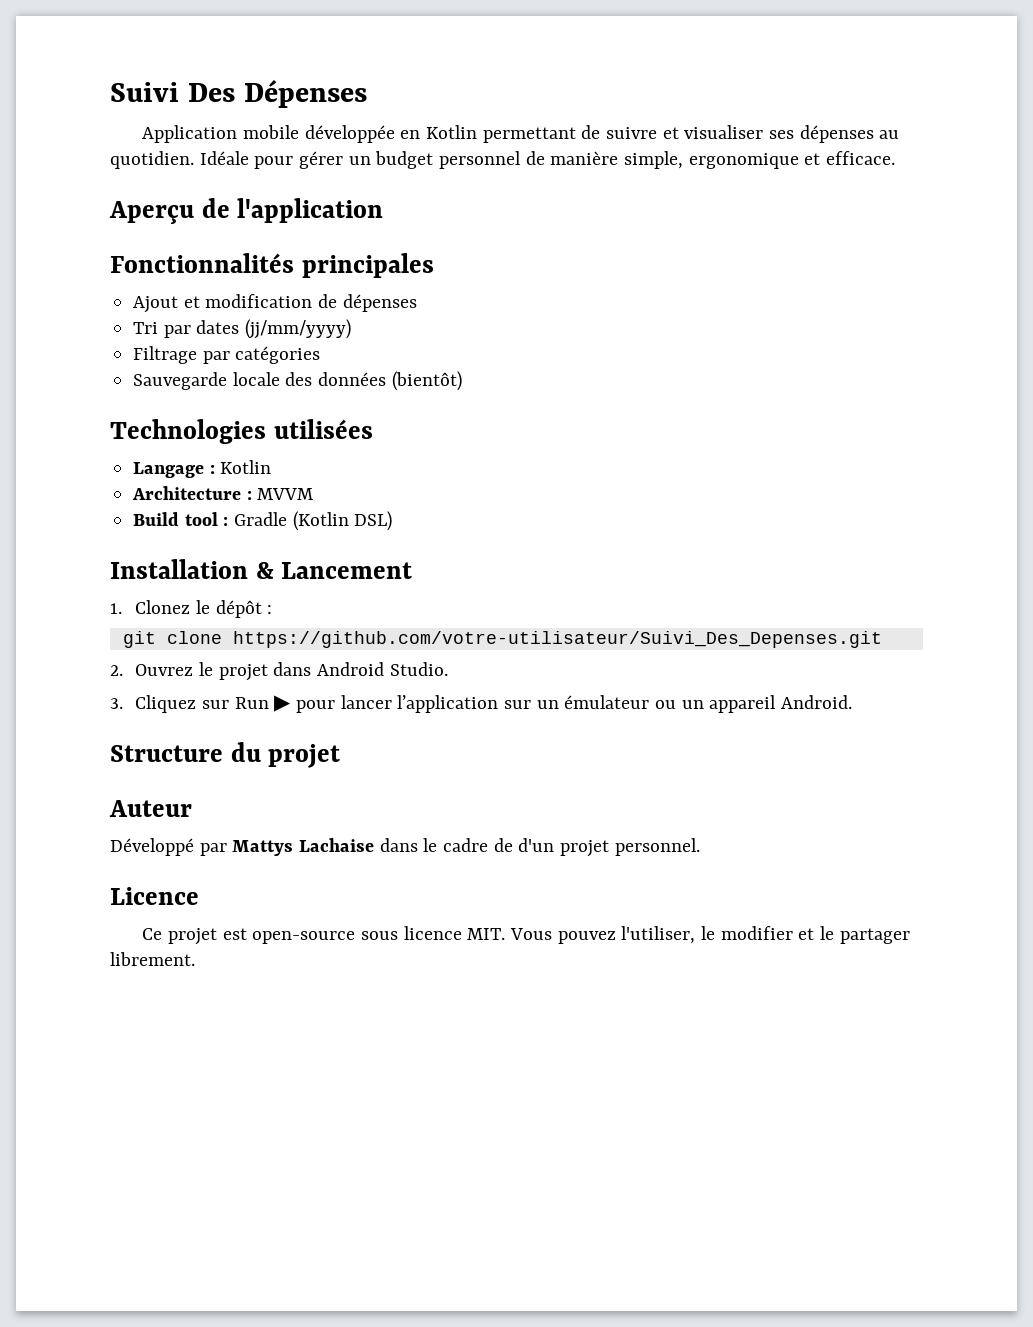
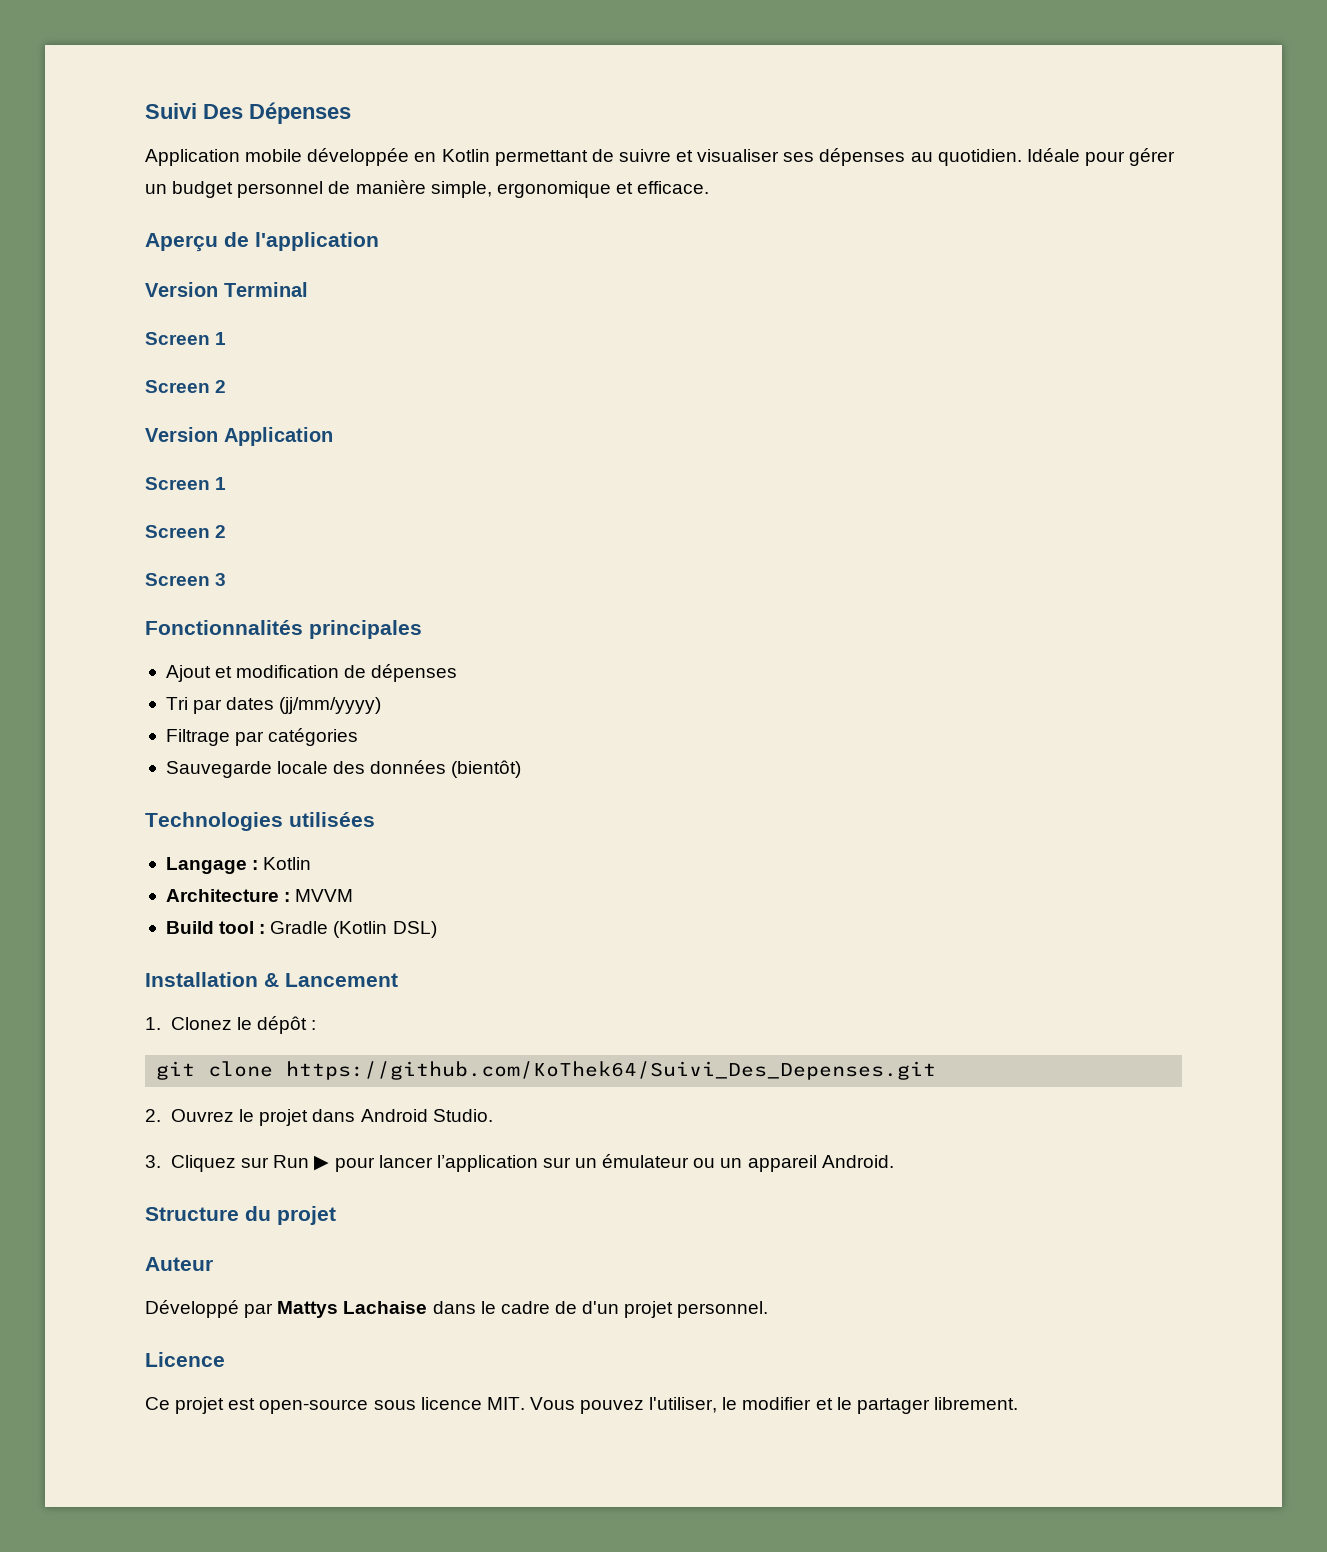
+ Version Terminal
+ Screen 1
+ Screen 2
+ Version Application
+ Screen 1
+ Screen 2
+ Screen 3
- git clone https://github.com/votre-utilisateur/Suivi_Des_Depenses.git
+ git clone https://github.com/KoThek64/Suivi_Des_Depenses.git

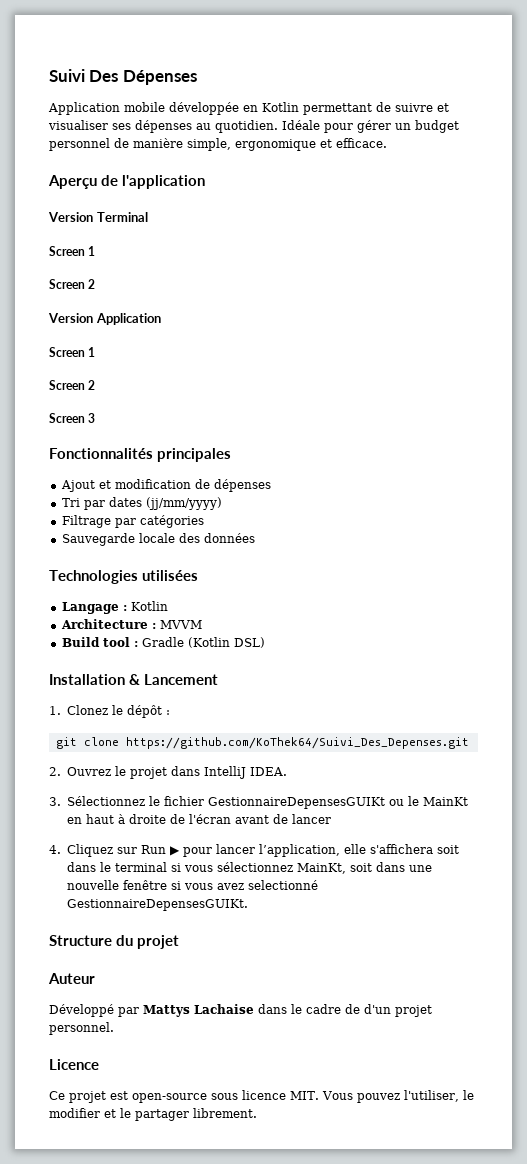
- Sauvegarde locale des données (bientôt)
+ Sauvegarde locale des données
- 2. Ouvrez le projet dans Android Studio.
- 3. Cliquez sur Run ▶ pour lancer l’application sur un émulateur ou un appareil Android.
+ 2. Ouvrez le projet dans IntelliJ IDEA.
+ 3. Sélectionnez le fichier GestionnaireDepensesGUIKt ou le MainKt en haut à droite de l'écran avant de lancer
+ 4. Cliquez sur Run ▶ pour lancer l’application, elle s'affichera soit dans le terminal si vous sélectionnez MainKt, soit dans une nouvelle fenêtre si vous avez selectionné GestionnaireDepensesGUIKt.

